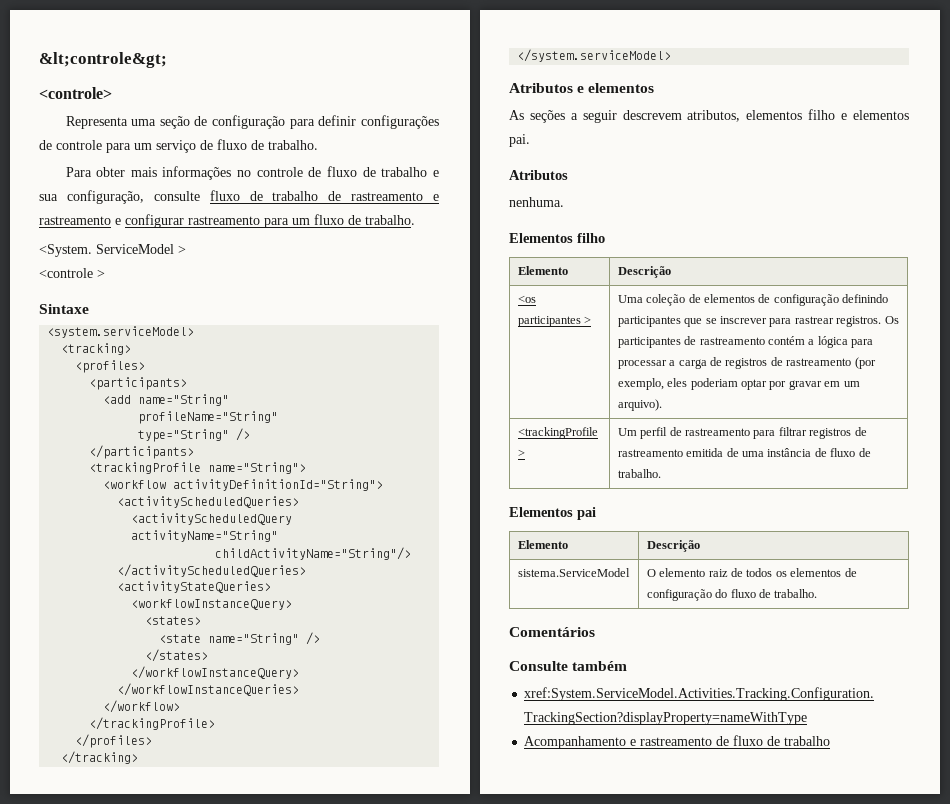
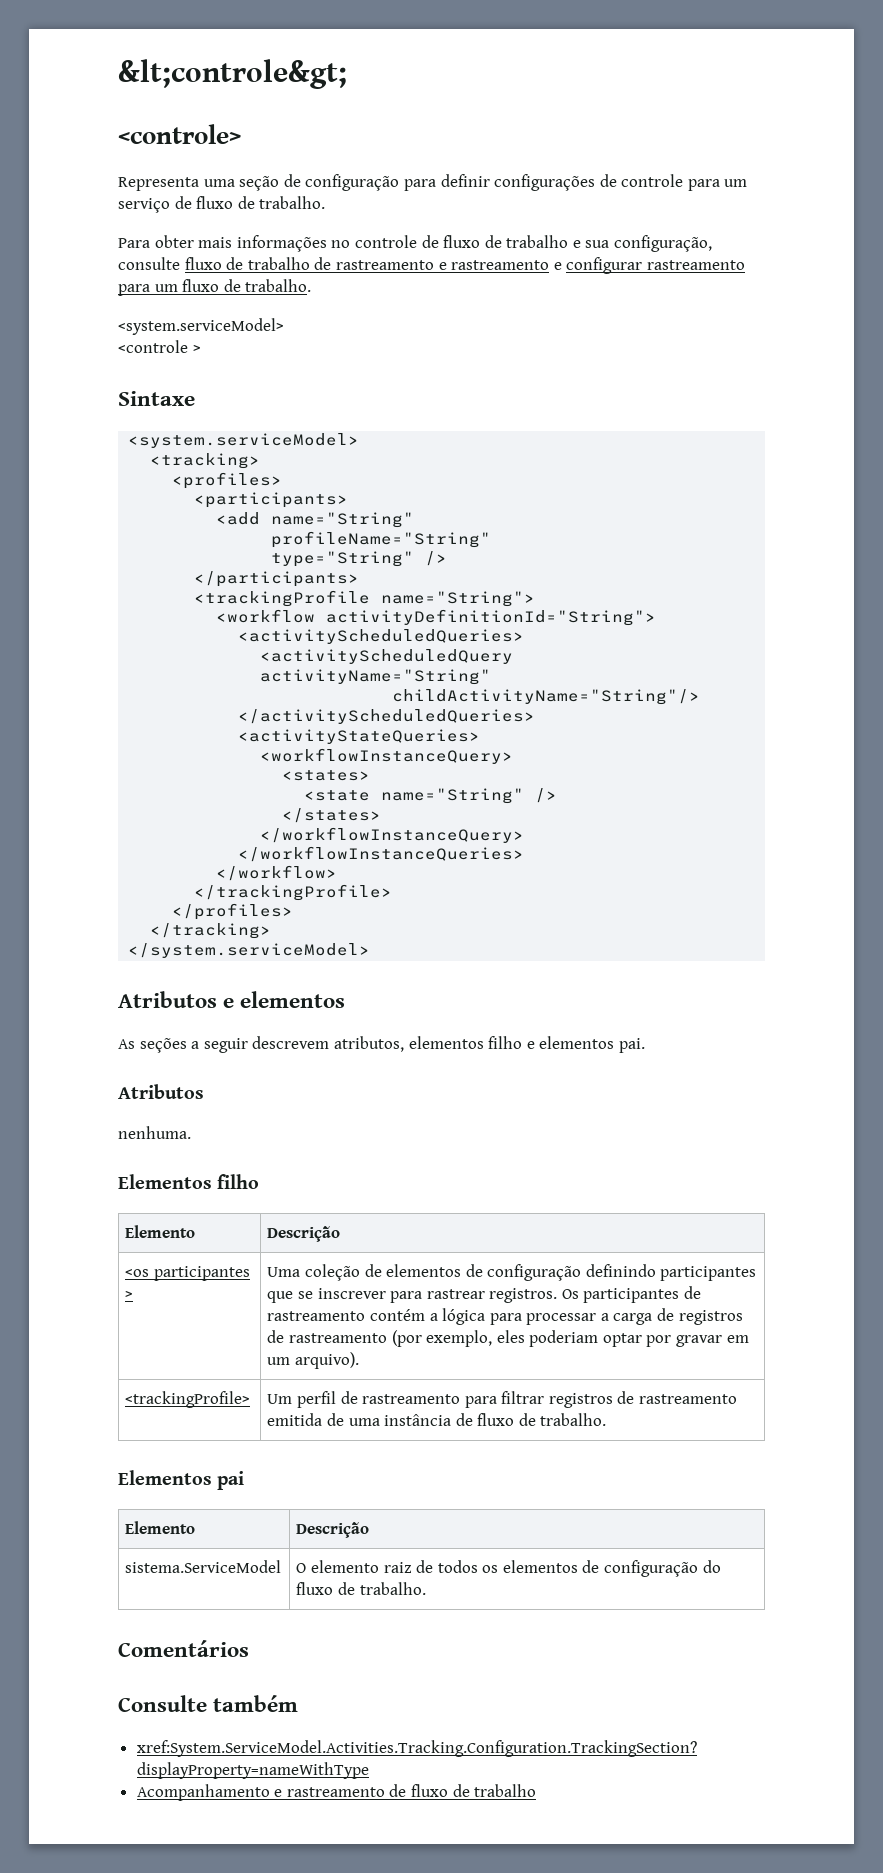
  Para obter mais informações no controle de fluxo de trabalho e sua configuração, consulte fluxo de trabalho de rastreamento e rastreamento e configurar rastreamento para um fluxo de trabalho.
- <System. ServiceModel >
+ <system.serviceModel>
- <trackingProfile > | Um perfil de rastreamento para filtrar registros de rastreamento emitida de uma instância de fluxo de trabalho.
+ <trackingProfile> | Um perfil de rastreamento para filtrar registros de rastreamento emitida de uma instância de fluxo de trabalho.

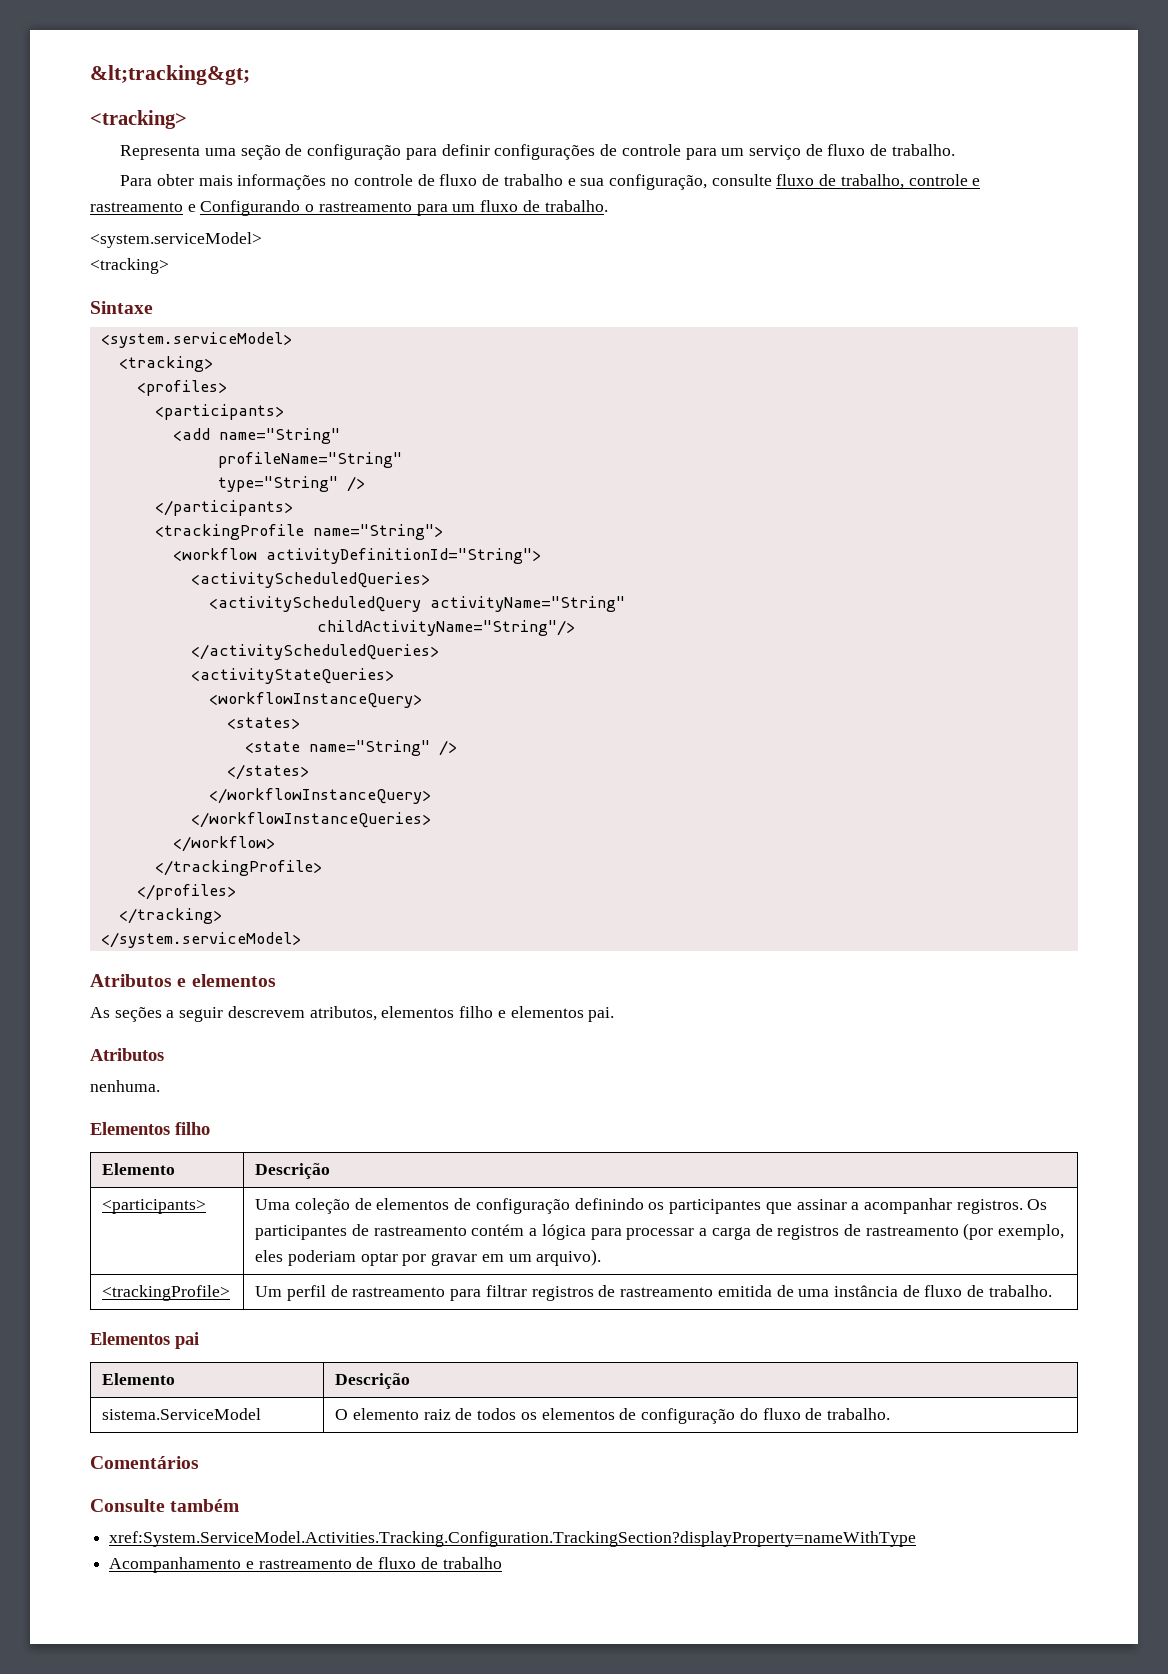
- &lt;controle&gt;
- <controle>
+ &lt;tracking&gt;
+ <tracking>
- Para obter mais informações no controle de fluxo de trabalho e sua configuração, consulte fluxo de trabalho de rastreamento e rastreamento e configurar rastreamento para um fluxo de trabalho.
+ Para obter mais informações no controle de fluxo de trabalho e sua configuração, consulte fluxo de trabalho, controle e rastreamento e Configurando o rastreamento para um fluxo de trabalho.
  <system.serviceModel>
- <controle >
+ <tracking>
  Elementos filho
  Elemento | Descrição
- <os participantes >
+ <participants>
- Uma coleção de elementos de configuração definindo participantes que se inscrever para rastrear registros.
+ Uma coleção de elementos de configuração definindo os participantes que assinar a acompanhar registros.

